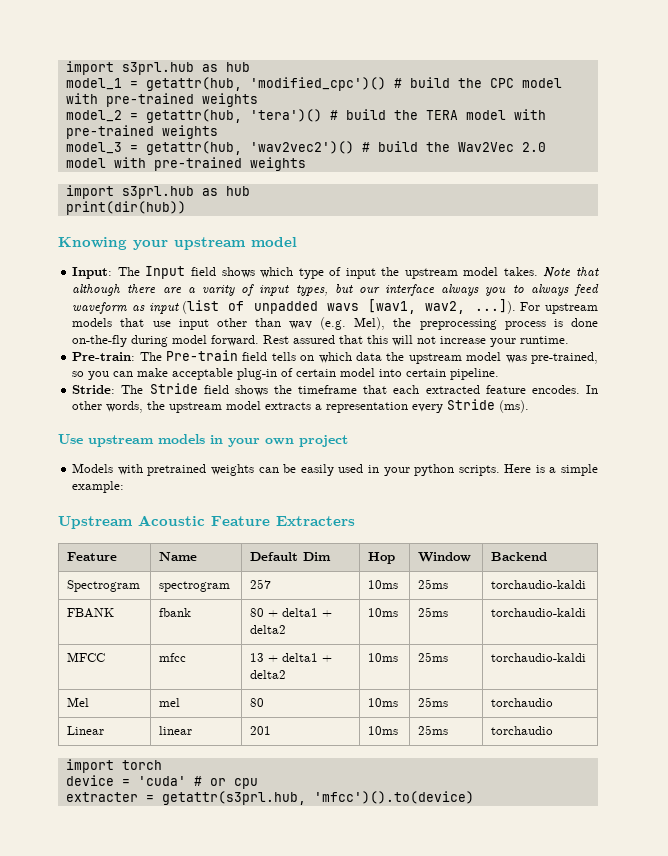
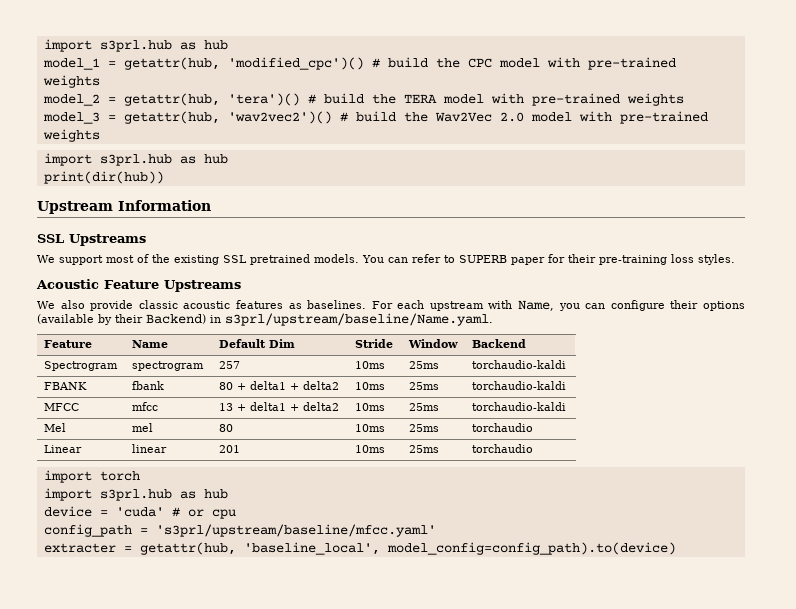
- Knowing your upstream model
- Input: The Input field shows which type of input the upstream model takes. Note that although there are a varity of input types, but our interface always you to always feed waveform as input (list of unpadded wavs [wav1, wav2, ...]). For upstream models that use input other than wav (e.g. Mel), the preprocessing process is done on-the-fly during model forward. Rest assured that this will not increase your runtime.
- Pre-train: The Pre-train field tells on which data the upstream model was pre-trained, so you can make acceptable plug-in of certain model into certain pipeline.
- Stride: The Stride field shows the timeframe that each extracted feature encodes. In other words, the upstream model extracts a representation every Stride (ms).
- Use upstream models in your own project
- Models with pretrained weights can be easily used in your python scripts. Here is a simple example:
- Upstream Acoustic Feature Extracters
+ Upstream Information
+ SSL Upstreams
+ We support most of the existing SSL pretrained models. You can refer to SUPERB paper for their pre-training loss styles.
+ Acoustic Feature Upstreams
+ We also provide classic acoustic features as baselines. For each upstream with Name, you can configure their options (available by their Backend) in s3prl/upstream/baseline/Name.yaml.
- Feature | Name | Default Dim | Hop | Window | Backend
+ Feature | Name | Default Dim | Stride | Window | Backend
  import torch
+ import s3prl.hub as hub
+ config_path = 's3prl/upstream/baseline/mfcc.yaml'
- extracter = getattr(s3prl.hub, 'mfcc')().to(device)
+ extracter = getattr(hub, 'baseline_local', model_config=config_path).to(device)

